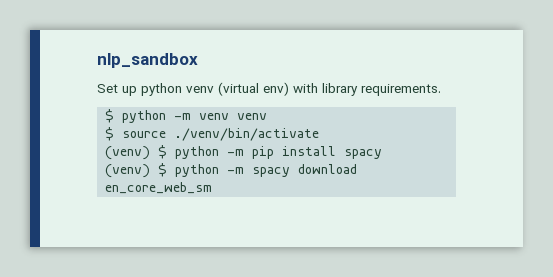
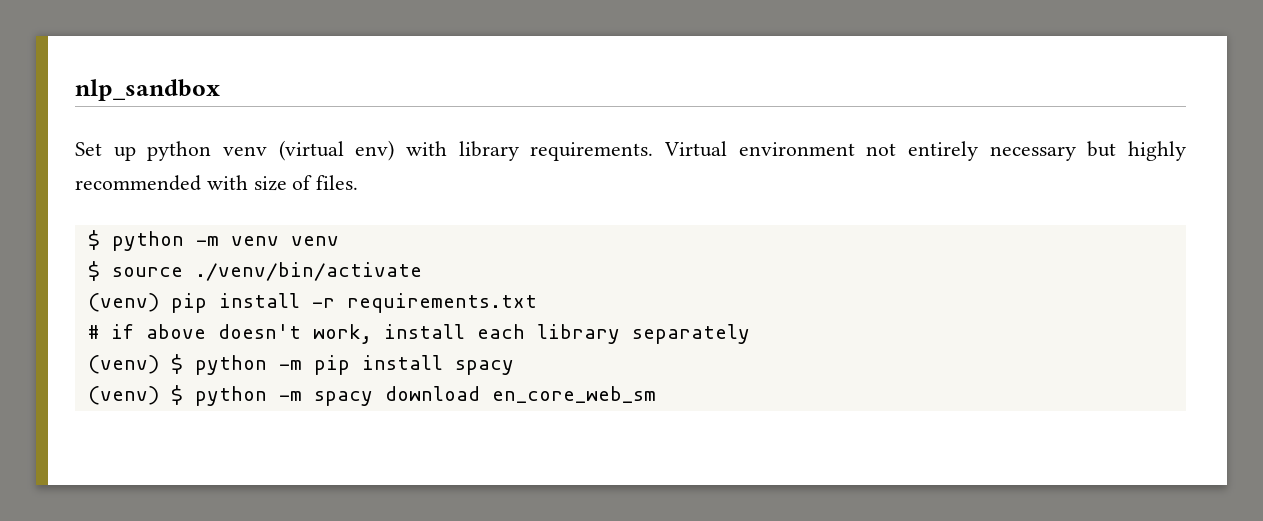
+ Virtual environment not entirely necessary but highly recommended with size of files.
+ (venv) pip install -r requirements.txt
+ # if above doesn't work, install each library separately

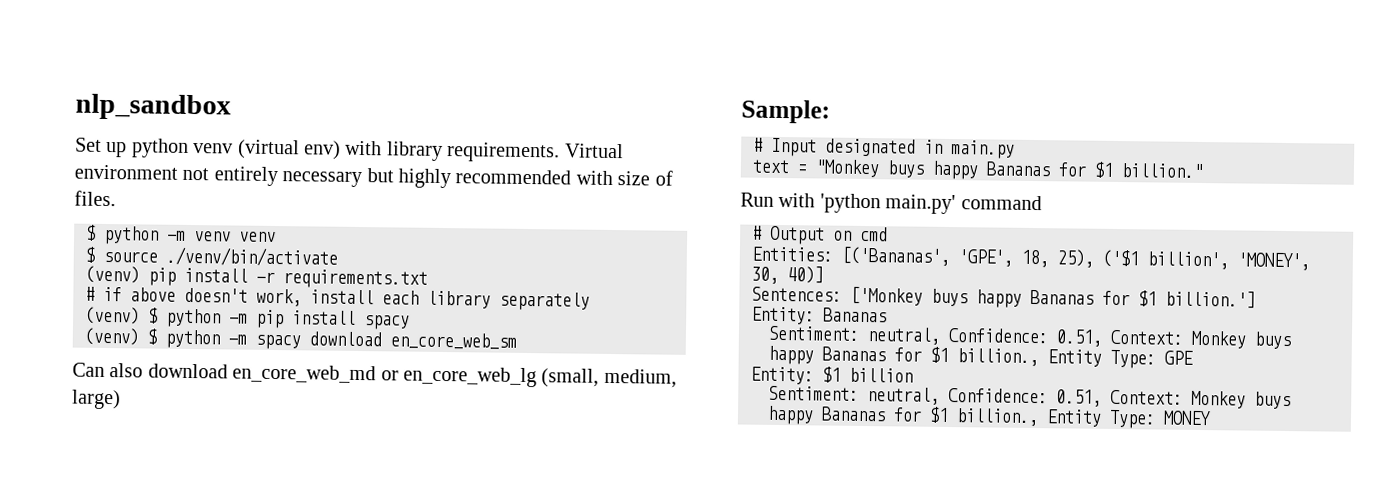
+ Can also download en_core_web_md or en_core_web_lg (small, medium, large)
+ Sample:
+ # Input designated in main.py
+ text = "Monkey buys happy Bananas for $1 billion."
+ Run with 'python main.py' command
+ # Output on cmd
+ Entities: [('Bananas', 'GPE', 18, 25), ('$1 billion', 'MONEY', 30, 40)]
+ Sentences: ['Monkey buys happy Bananas for $1 billion.']
+ Entity: Bananas
+ Sentiment: neutral, Confidence: 0.51, Context: Monkey buys happy Bananas for $1 billion., Entity Type: GPE
+ Entity: $1 billion
+ Sentiment: neutral, Confidence: 0.51, Context: Monkey buys happy Bananas for $1 billion., Entity Type: MONEY

